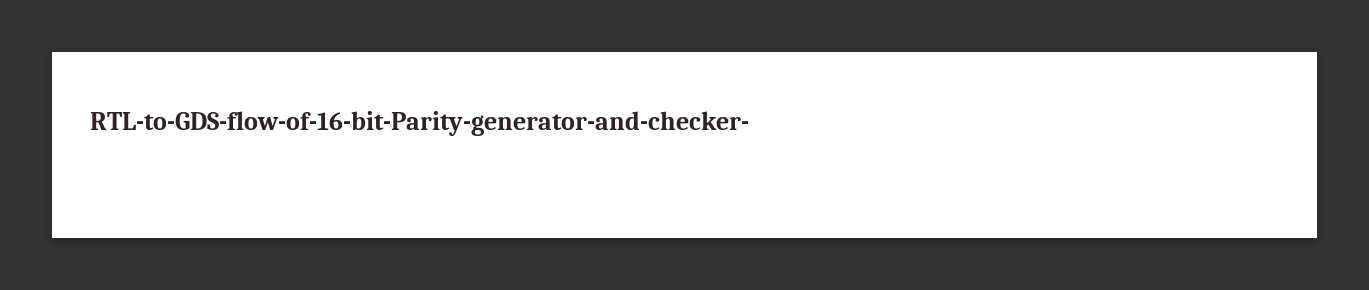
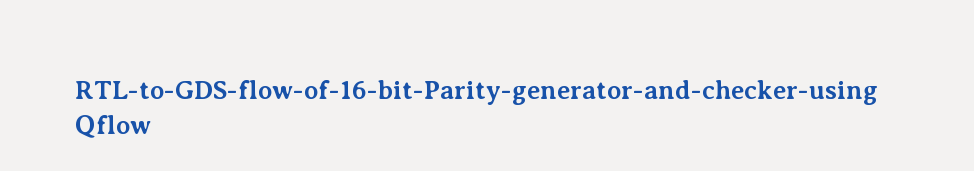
- RTL-to-GDS-flow-of-16-bit-Parity-generator-and-checker-
+ RTL-to-GDS-flow-of-16-bit-Parity-generator-and-checker-using Qflow

